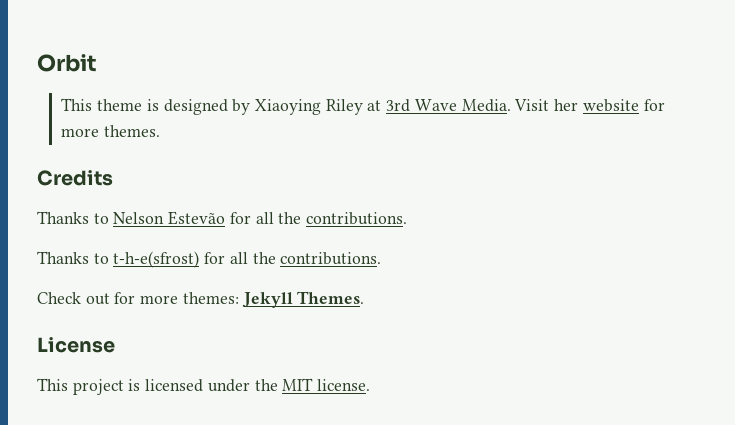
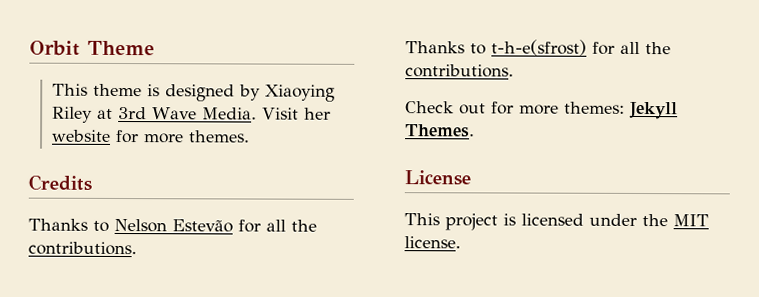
- Orbit
+ Orbit Theme

